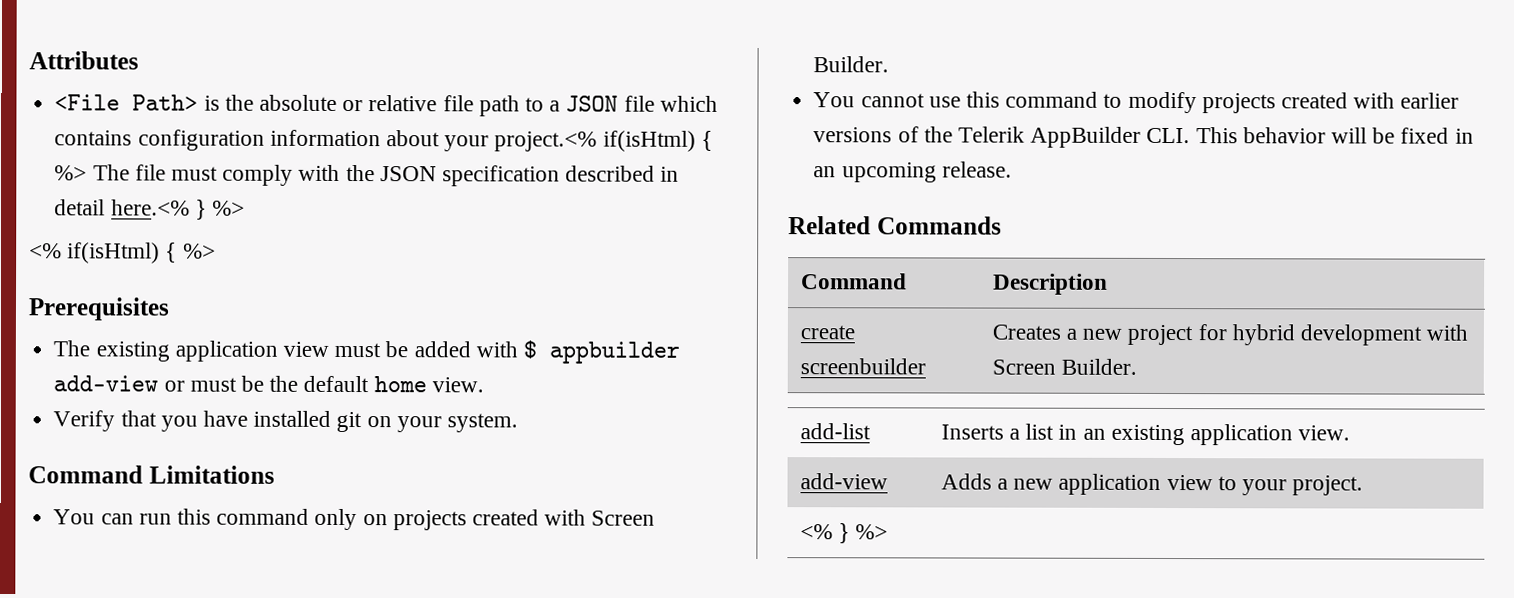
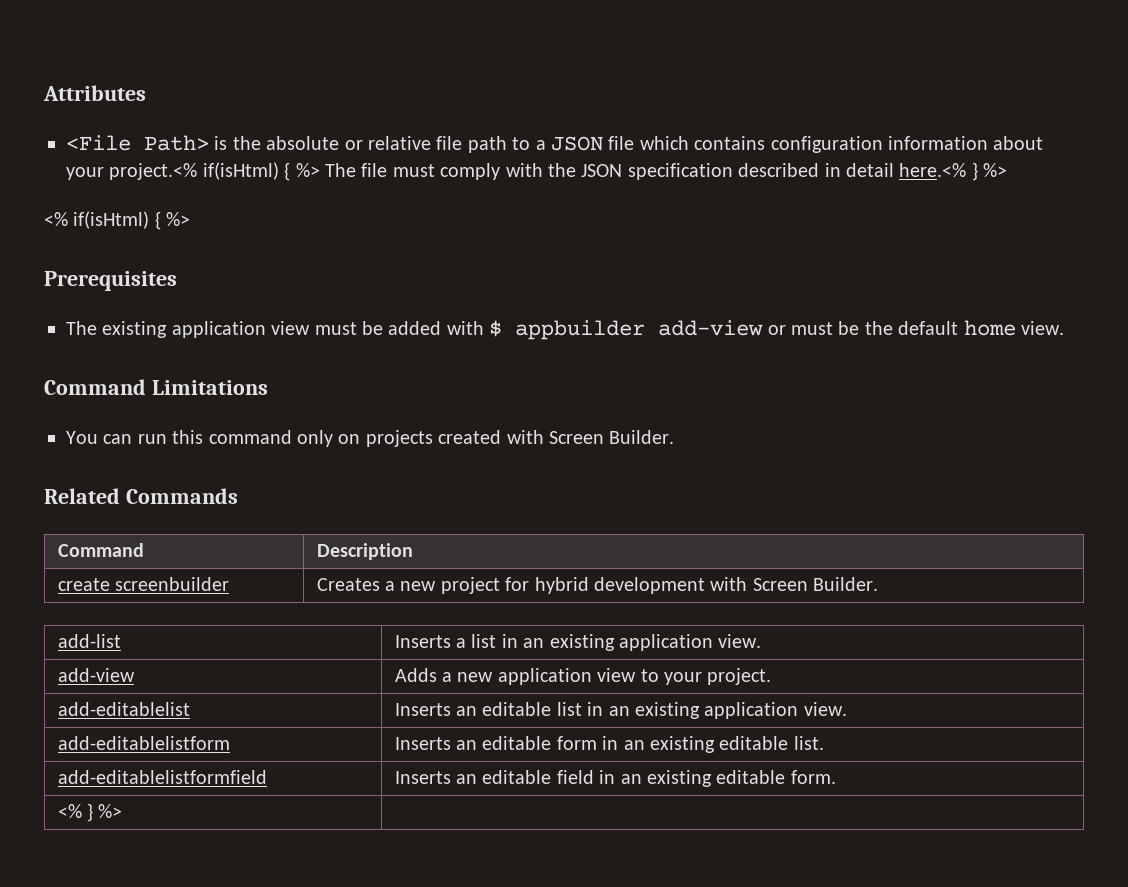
- Verify that you have installed git on your system.
- You cannot use this command to modify projects created with earlier versions of the Telerik AppBuilder CLI. This behavior will be fixed in an upcoming release.
+ add-editablelist | Inserts an editable list in an existing application view.
+ add-editablelistform | Inserts an editable form in an existing editable list.
+ add-editablelistformfield | Inserts an editable field in an existing editable form.

